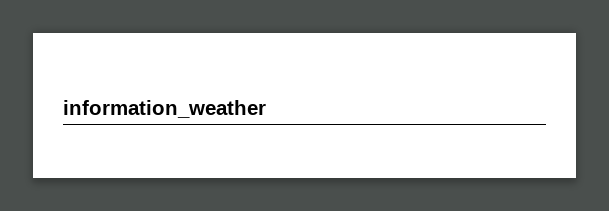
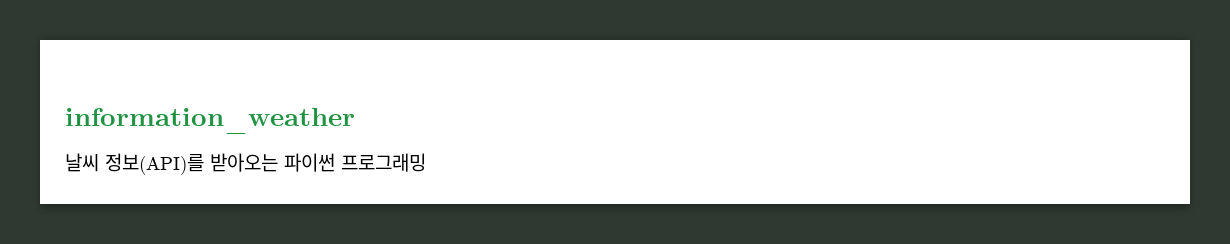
+ 날씨 정보(API)를 받아오는 파이썬 프로그래밍

